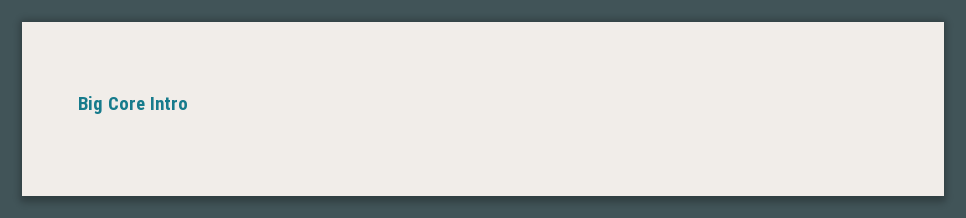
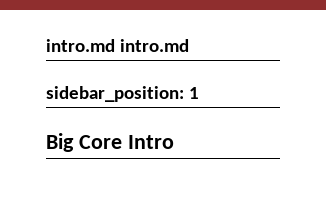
+ intro.md intro.md
+ sidebar_position: 1

